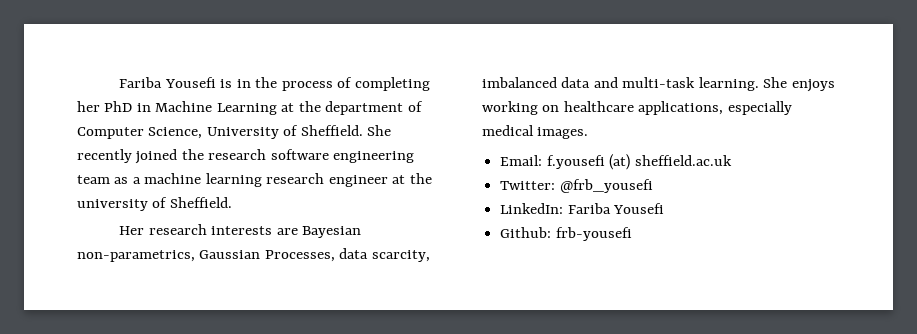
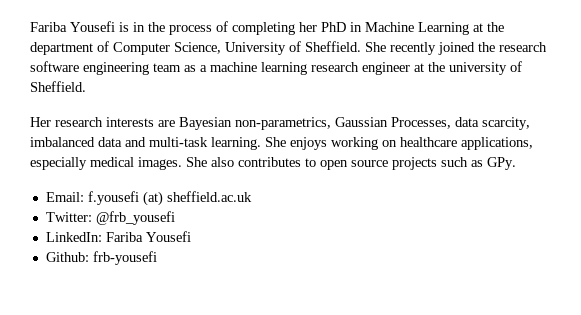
+ She also contributes to open source projects such as GPy.

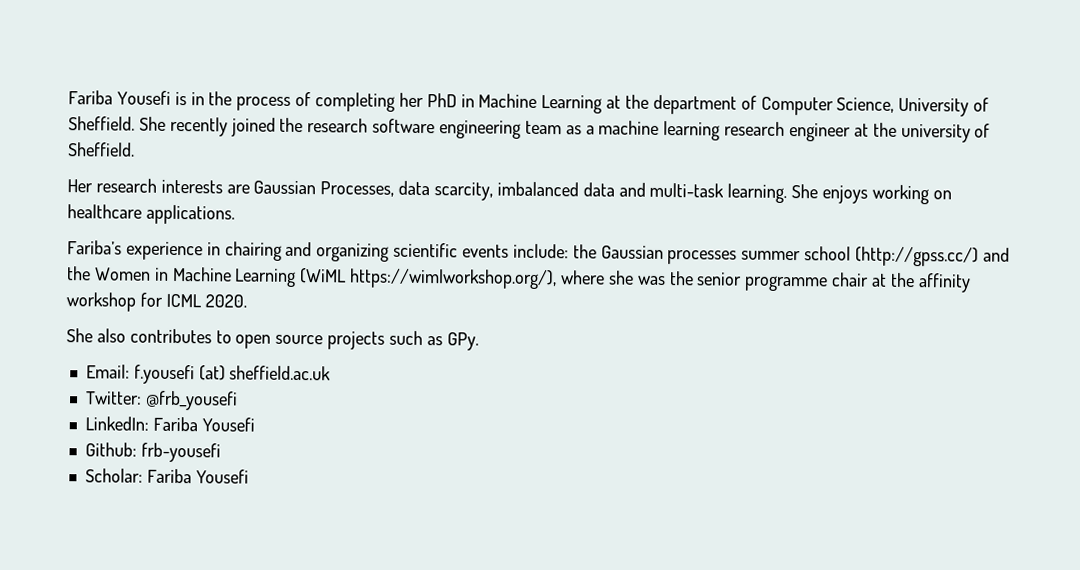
- Her research interests are Bayesian non-parametrics, Gaussian Processes, data scarcity, imbalanced data and multi-task learning.
+ Her research interests are Gaussian Processes, data scarcity, imbalanced data and multi-task learning.
- She enjoys working on healthcare applications, especially medical images. She also contributes to open source projects such as GPy.
+ She enjoys working on healthcare applications.
+ Fariba’s experience in chairing and organizing scientific events include: the Gaussian processes summer school (http://gpss.cc/) and the Women in Machine Learning (WiML https://wimlworkshop.org/), where she was the senior programme chair at the affinity workshop for ICML 2020.
+ She also contributes to open source projects such as GPy.
+ Scholar: Fariba Yousefi

